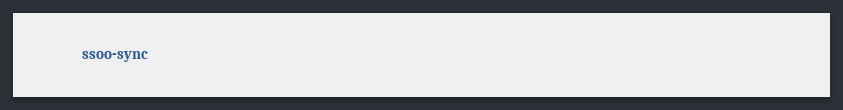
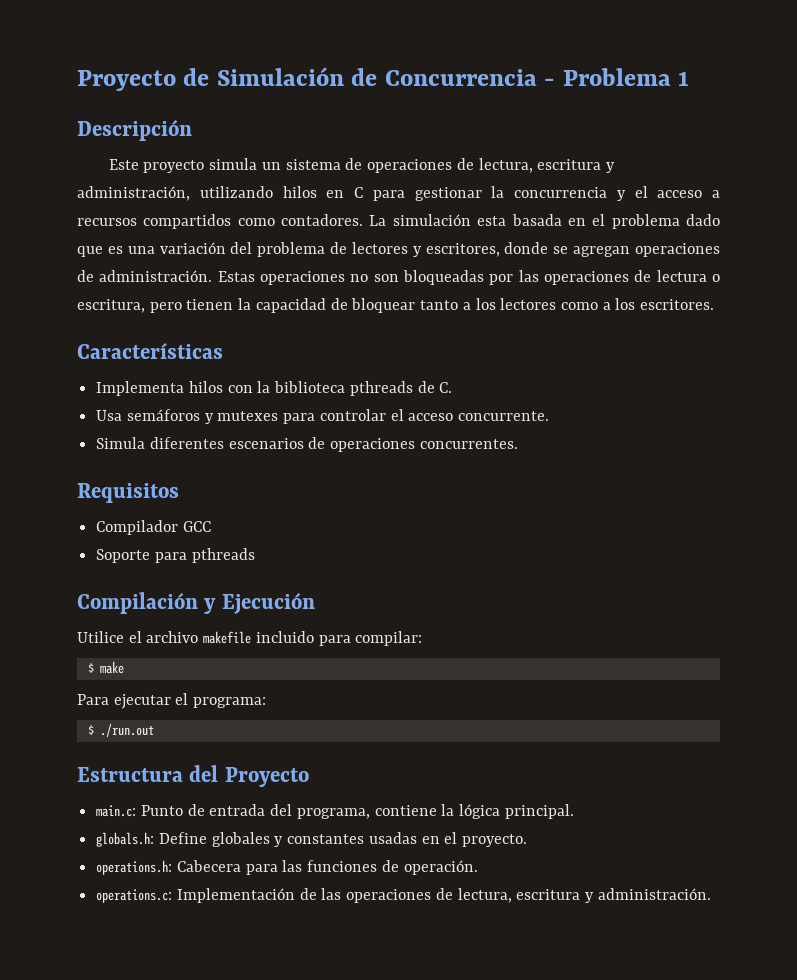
- ssoo-sync
+ Proyecto de Simulación de Concurrencia - Problema 1
+ Descripción
+ Este proyecto simula un sistema de operaciones de lectura, escritura y administración, utilizando hilos en C para gestionar la concurrencia y el acceso a recursos compartidos como contadores. La simulación esta basada en el problema dado que es una variación del problema de lectores y escritores, donde se agregan operaciones de administración. Estas operaciones no son bloqueadas por las operaciones de lectura o escritura, pero tienen la capacidad de bloquear tanto a los lectores como a los escritores.
+ Características
+ Implementa hilos con la biblioteca pthreads de C.
+ Usa semáforos y mutexes para controlar el acceso concurrente.
+ Simula diferentes escenarios de operaciones concurrentes.
+ Requisitos
+ Compilador GCC
+ Soporte para pthreads
+ Compilación y Ejecución
+ Utilice el archivo makefile incluido para compilar:
+ $ make
+ Para ejecutar el programa:
+ $ ./run.out
+ Estructura del Proyecto
+ main.c: Punto de entrada del programa, contiene la lógica principal.
+ globals.h: Define globales y constantes usadas en el proyecto.
+ operations.h: Cabecera para las funciones de operación.
+ operations.c: Implementación de las operaciones de lectura, escritura y administración.

